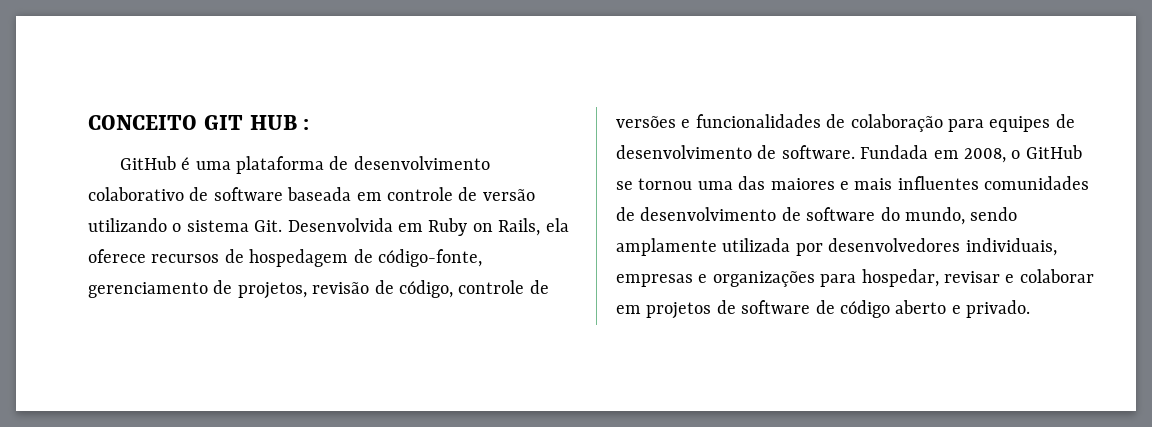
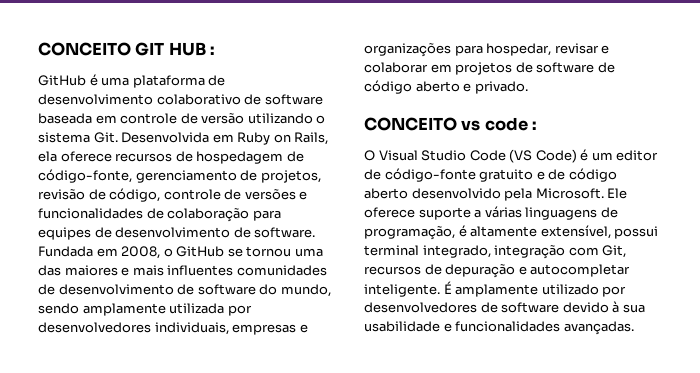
+ CONCEITO vs code :
+ O Visual Studio Code (VS Code) é um editor de código-fonte gratuito e de código aberto desenvolvido pela Microsoft. Ele oferece suporte a várias linguagens de programação, é altamente extensível, possui terminal integrado, integração com Git, recursos de depuração e autocompletar inteligente. É amplamente utilizado por desenvolvedores de software devido à sua usabilidade e funcionalidades avançadas.

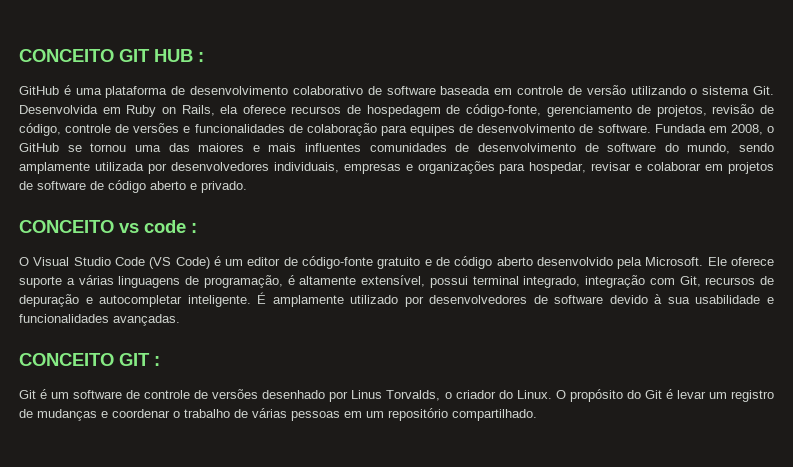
+ CONCEITO GIT :
+ Git é um software de controle de versões desenhado por Linus Torvalds, o criador do Linux. O propósito do Git é levar um registro de mudanças e coordenar o trabalho de várias pessoas em um repositório compartilhado.

